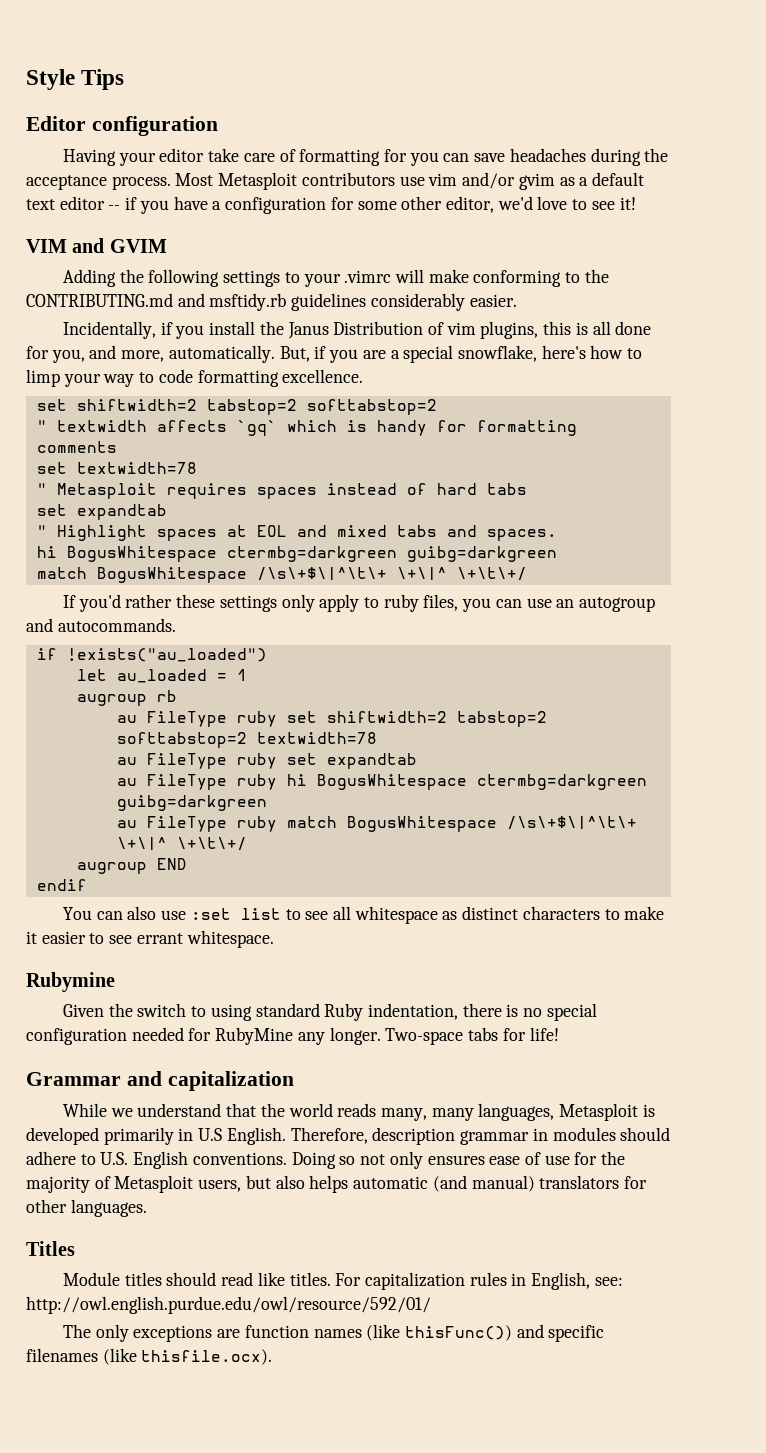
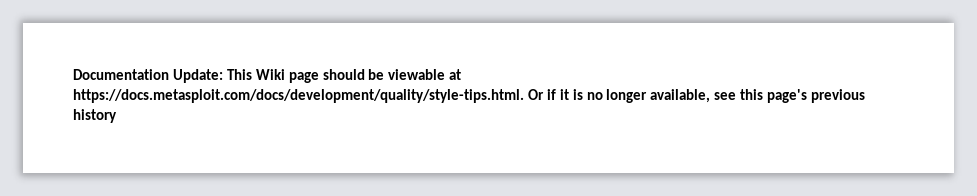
- Style Tips
- Editor configuration
- Having your editor take care of formatting for you can save headaches during the acceptance process. Most Metasploit contributors use vim and/or gvim as a default text editor -- if you have a configuration for some other editor, we'd love to see it!
- VIM and GVIM
- Adding the following settings to your .vimrc will make conforming to the CONTRIBUTING.md and msftidy.rb guidelines considerably easier.
- Incidentally, if you install the Janus Distribution of vim plugins, this is all done for you, and more, automatically. But, if you are a special snowflake, here's how to limp your way to code formatting excellence.
- set shiftwidth=2 tabstop=2 softtabstop=2
- " textwidth affects `gq` which is handy for formatting comments
- set textwidth=78
- " Metasploit requires spaces instead of hard tabs
- set expandtab
- " Highlight spaces at EOL and mixed tabs and spaces.
- hi BogusWhitespace ctermbg=darkgreen guibg=darkgreen
- match BogusWhitespace /\s\+$\|^\t\+ \+\|^ \+\t\+/
- If you'd rather these settings only apply to ruby files, you can use an autogroup and autocommands.
- if !exists("au_loaded")
- let au_loaded = 1
- augroup rb
- au FileType ruby set shiftwidth=2 tabstop=2 softtabstop=2 textwidth=78
- au FileType ruby set expandtab
- au FileType ruby hi BogusWhitespace ctermbg=darkgreen guibg=darkgreen
- au FileType ruby match BogusWhitespace /\s\+$\|^\t\+ \+\|^ \+\t\+/
- augroup END
- endif
- You can also use :set list to see all whitespace as distinct characters to make it easier to see errant whitespace.
- Rubymine
- Given the switch to using standard Ruby indentation, there is no special configuration needed for RubyMine any longer. Two-space tabs for life!
- Grammar and capitalization
- While we understand that the world reads many, many languages, Metasploit is developed primarily in U.S English. Therefore, description grammar in modules should adhere to U.S. English conventions. Doing so not only ensures ease of use for the majority of Metasploit users, but also helps automatic (and manual) translators for other languages.
- Titles
- Module titles should read like titles. For capitalization rules in English, see: http://owl.english.purdue.edu/owl/resource/592/01/
- The only exceptions are function names (like thisFunc()) and specific filenames (like thisfile.ocx).
+ Documentation Update: This Wiki page should be viewable at https://docs.metasploit.com/docs/development/quality/style-tips.html. Or if it is no longer available, see this page's previous history

